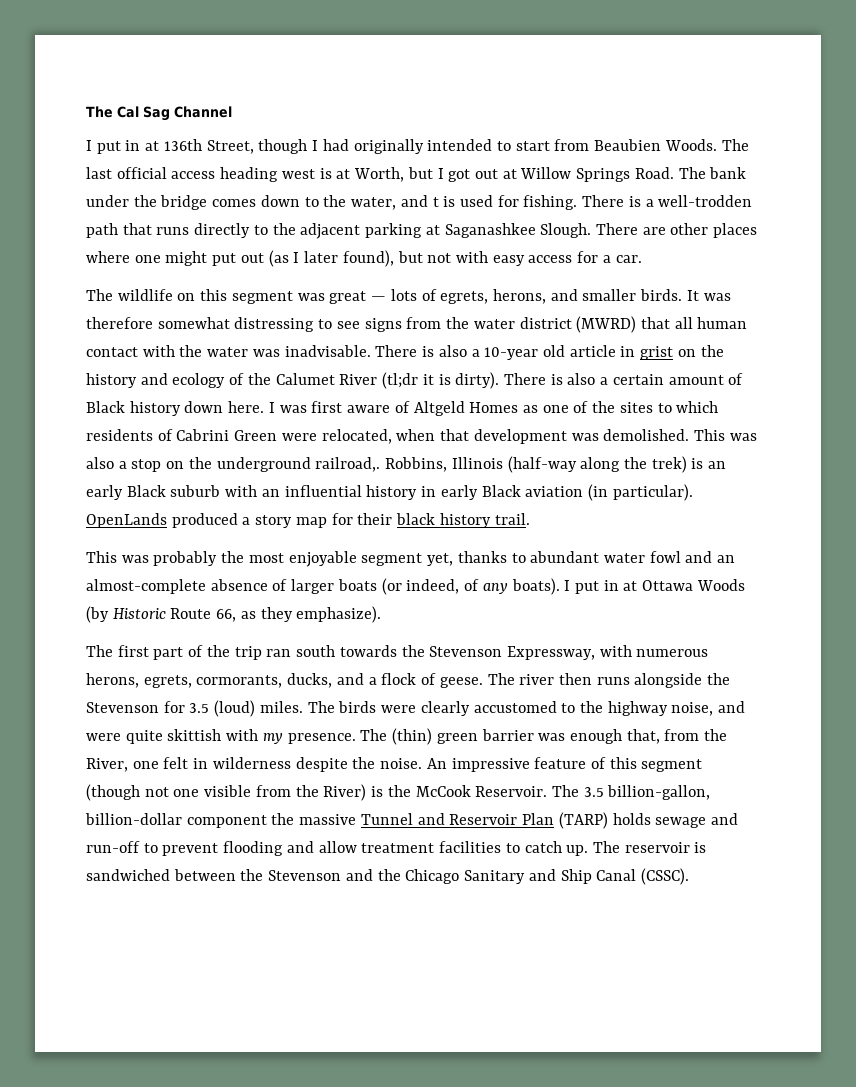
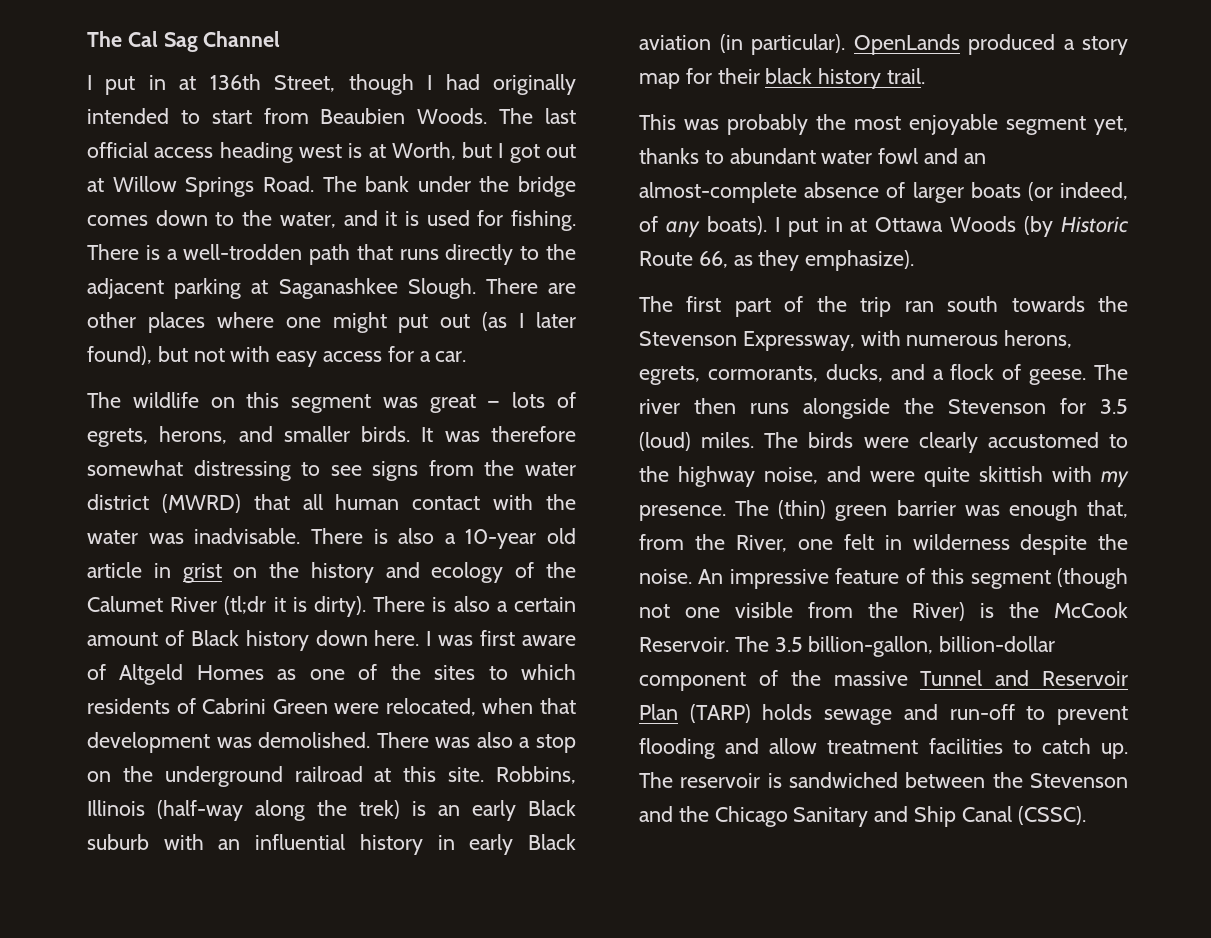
- The bank under the bridge comes down to the water, and t is used for fishing.
+ The bank under the bridge comes down to the water, and it is used for fishing.
- This was also a stop on the underground railroad,.
+ There was also a stop on the underground railroad at this site.
- The 3.5 billion-gallon, billion-dollar component the massive Tunnel and Reservoir Plan (TARP) holds sewage and run-off to prevent flooding and allow treatment facilities to catch up.
+ The 3.5 billion-gallon, billion-dollar component of the massive Tunnel and Reservoir Plan (TARP) holds sewage and run-off to prevent flooding and allow treatment facilities to catch up.

